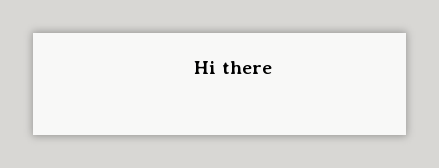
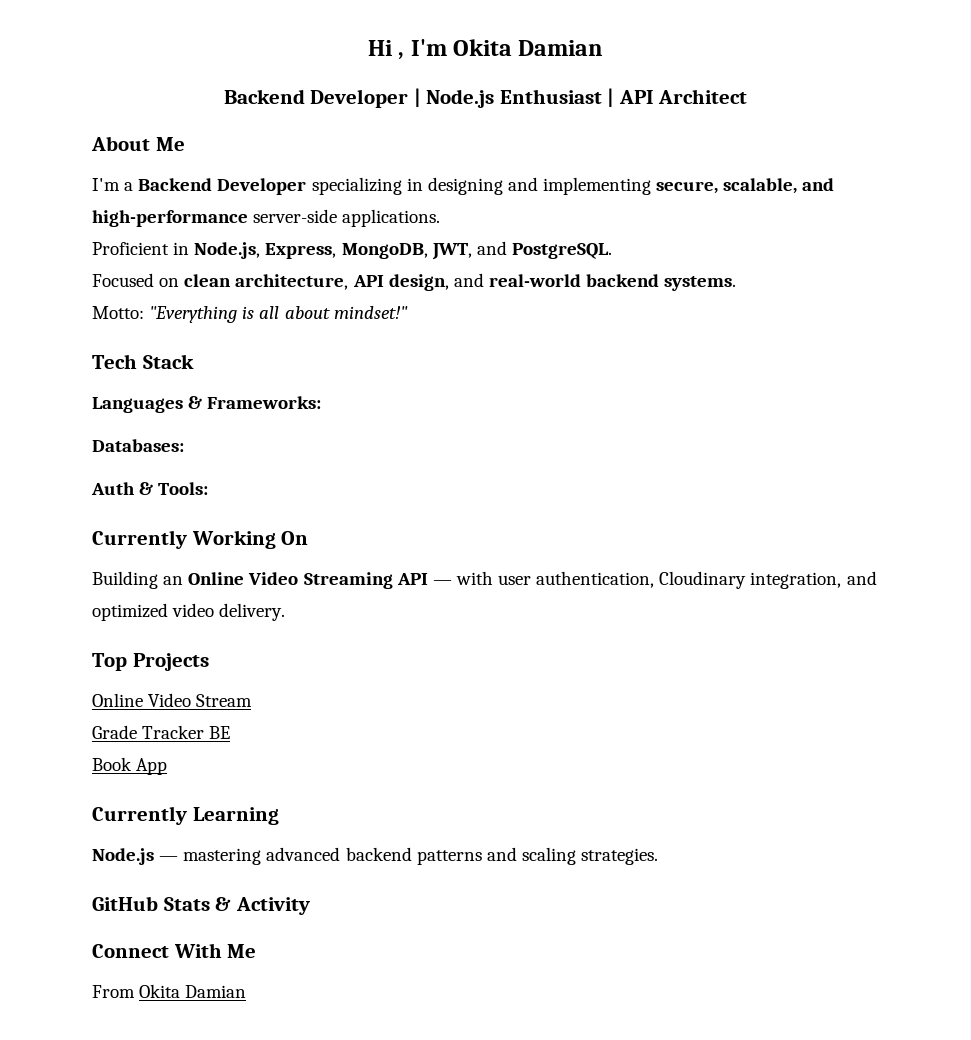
- Hi there
+ Hi , I'm Okita Damian
+ Backend Developer | Node.js Enthusiast | API Architect
+ About Me
+ I'm a Backend Developer specializing in designing and implementing secure, scalable, and high-performance server-side applications.
+ Proficient in Node.js, Express, MongoDB, JWT, and PostgreSQL.
+ Focused on clean architecture, API design, and real-world backend systems.
+ Motto: "Everything is all about mindset!"
+ Tech Stack
+ Languages & Frameworks:
+ Databases:
+ Auth & Tools:
+ Currently Working On
+ Building an Online Video Streaming API — with user authentication, Cloudinary integration, and optimized video delivery.
+ Top Projects
+ Online Video Stream
+ Grade Tracker BE
+ Book App
+ Currently Learning
+ Node.js — mastering advanced backend patterns and scaling strategies.
+ GitHub Stats & Activity
+ Connect With Me
+ From Okita Damian

